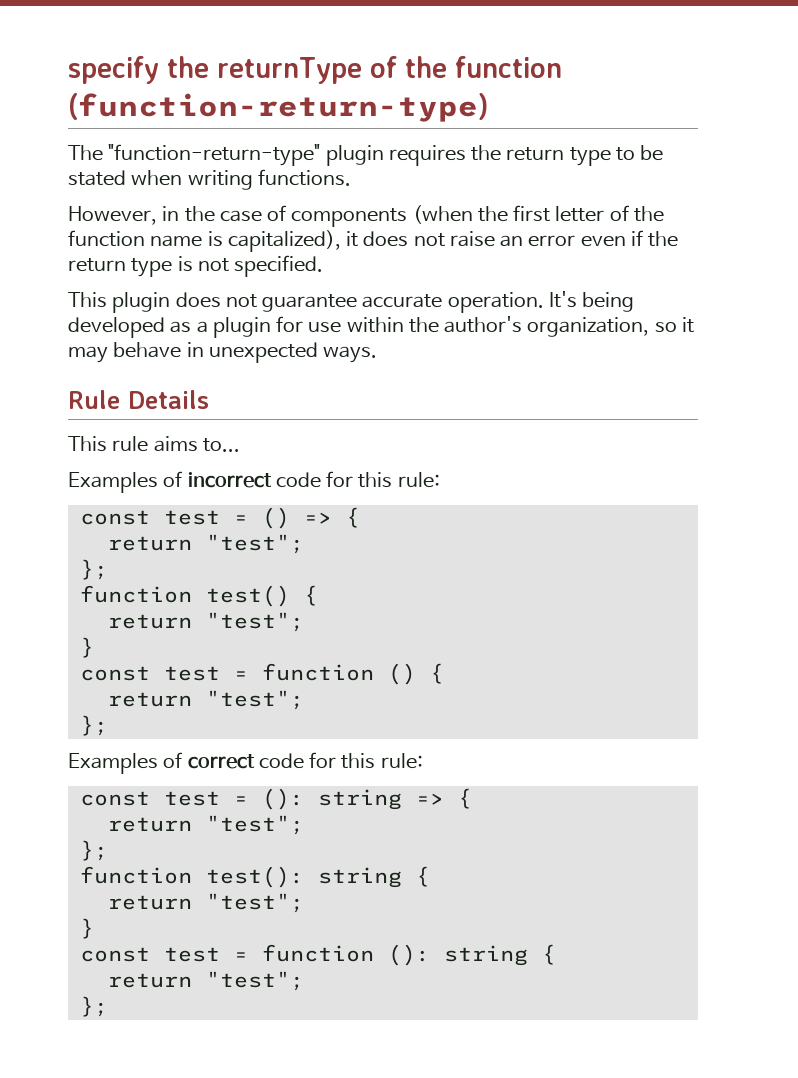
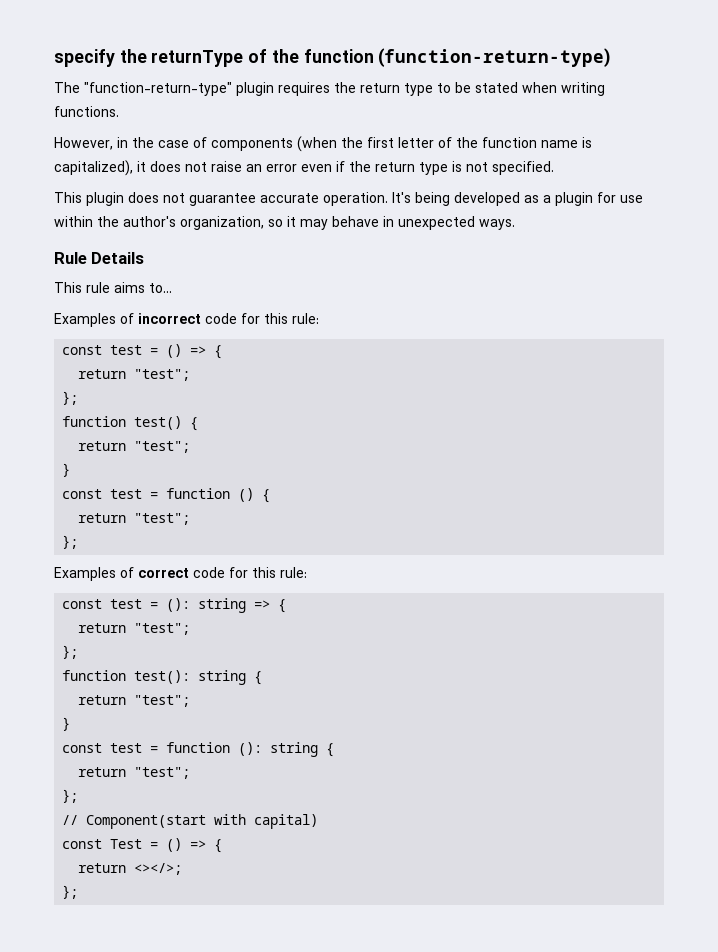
+ // Component(start with capital)
+ const Test = () => {
+ return <></>;
+ };

